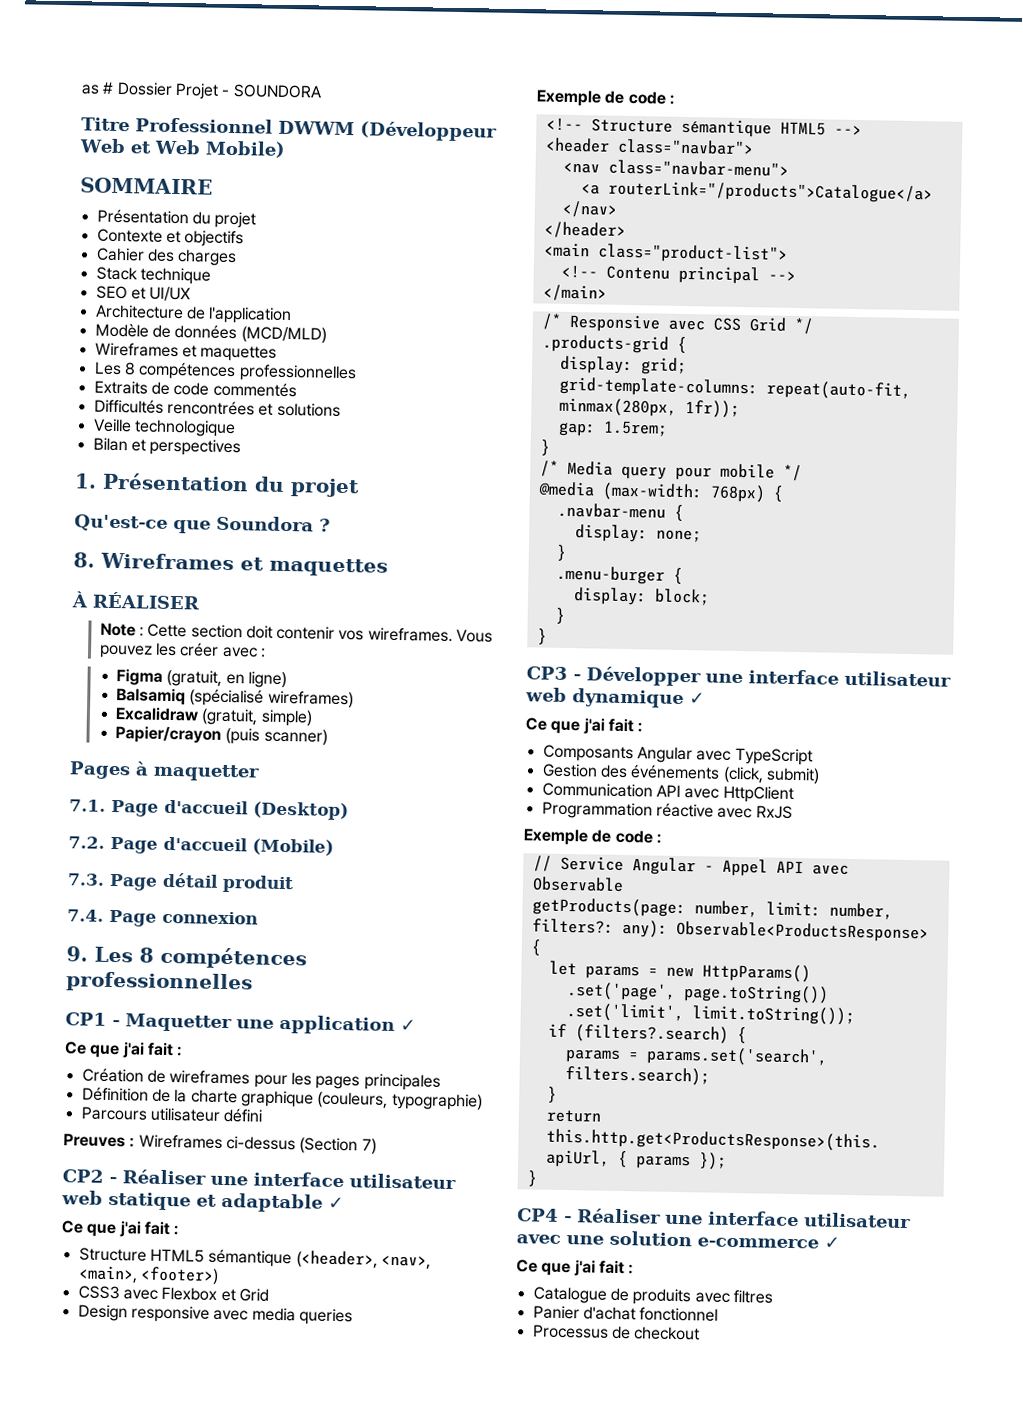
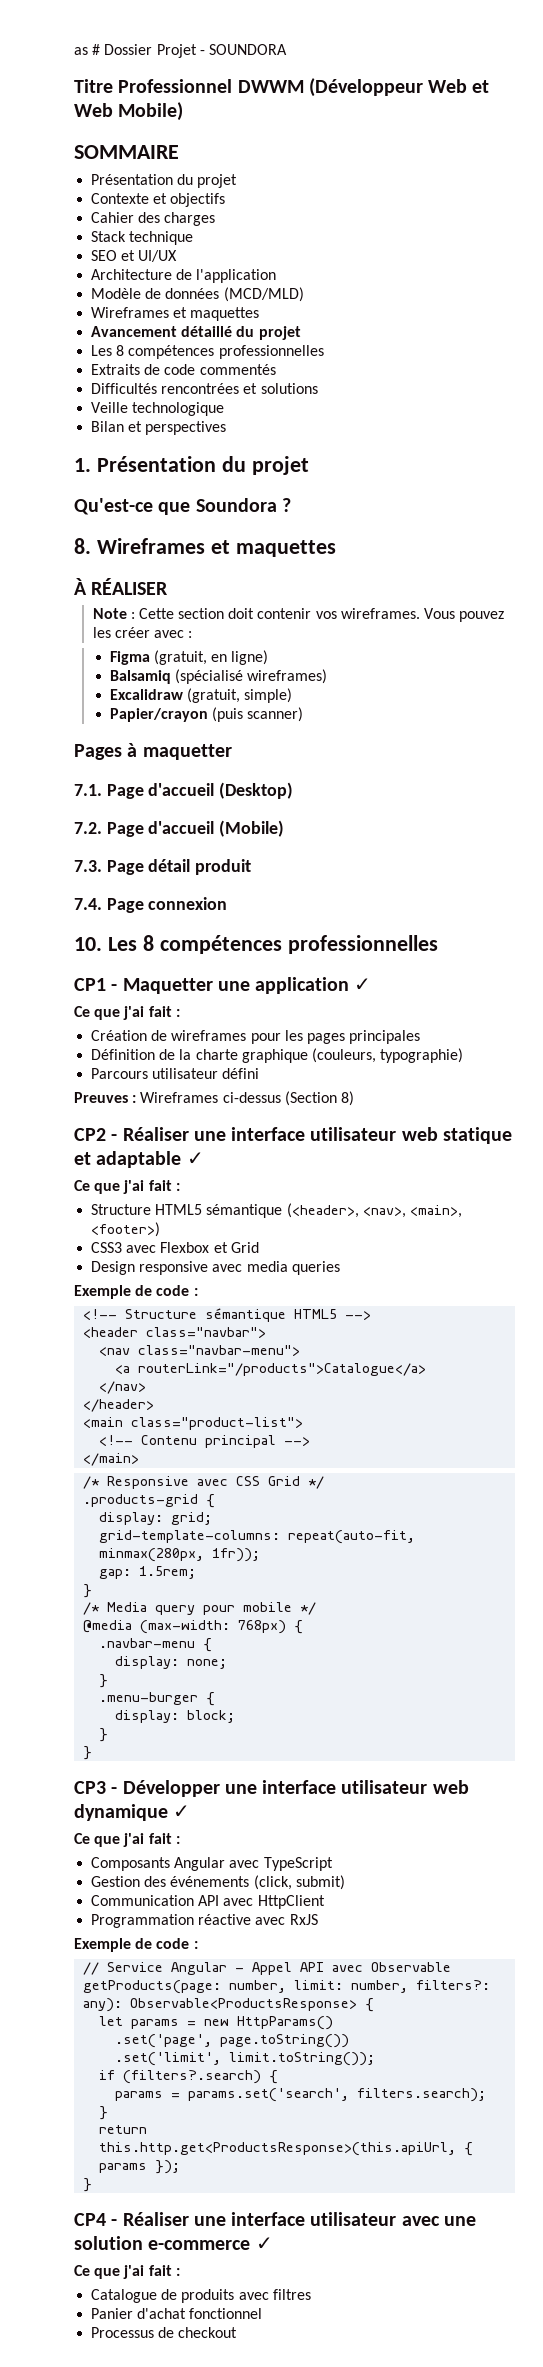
+ Avancement détaillé du projet
- 9. Les 8 compétences professionnelles
+ 10. Les 8 compétences professionnelles
- Preuves : Wireframes ci-dessus (Section 7)
+ Preuves : Wireframes ci-dessus (Section 8)

